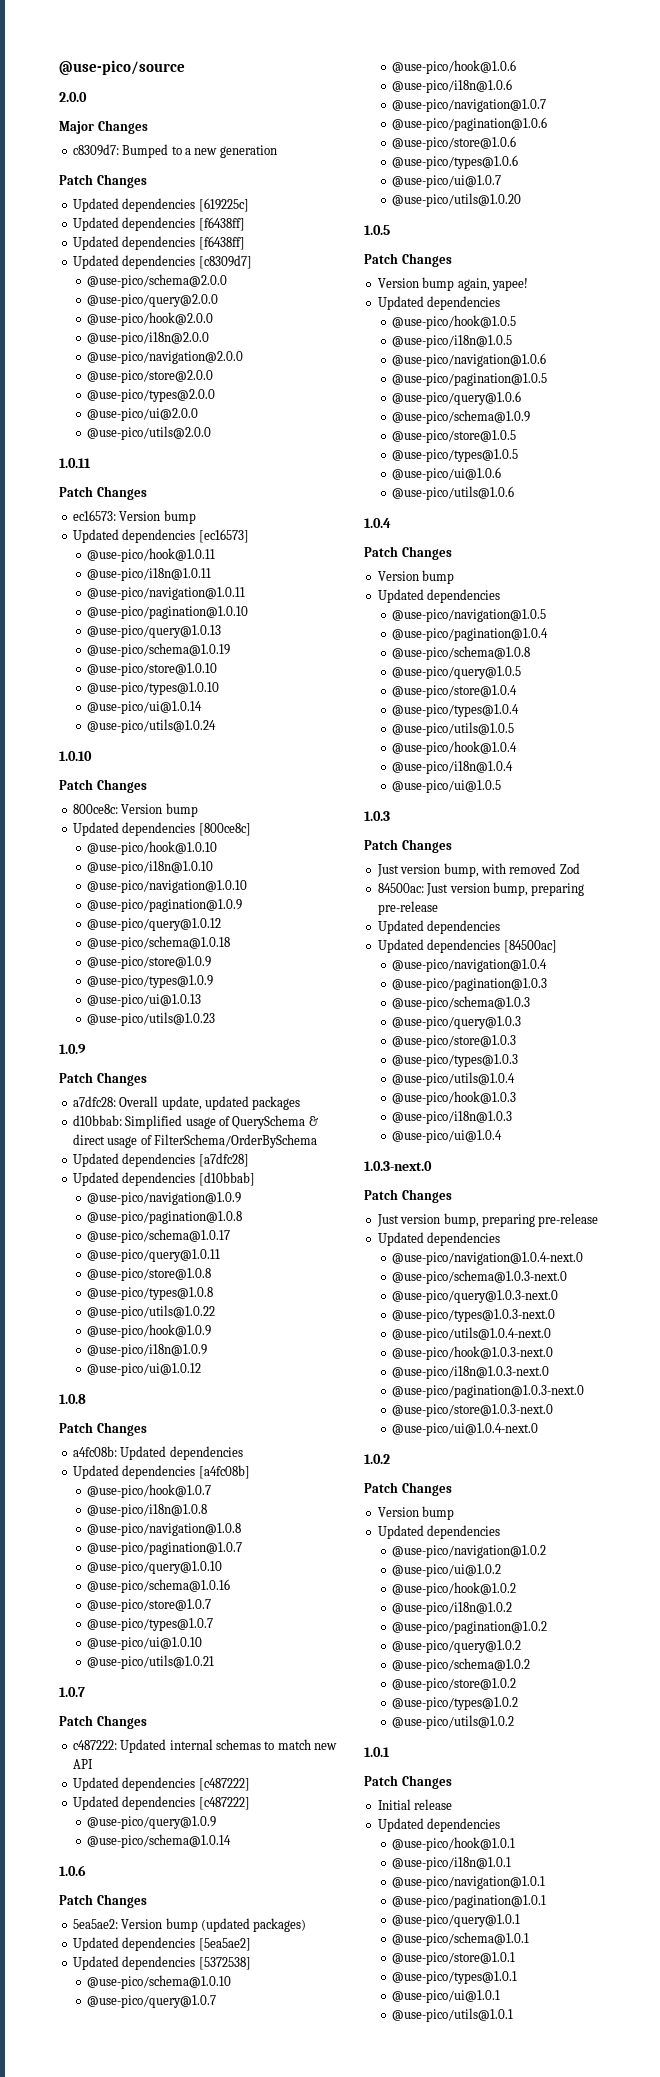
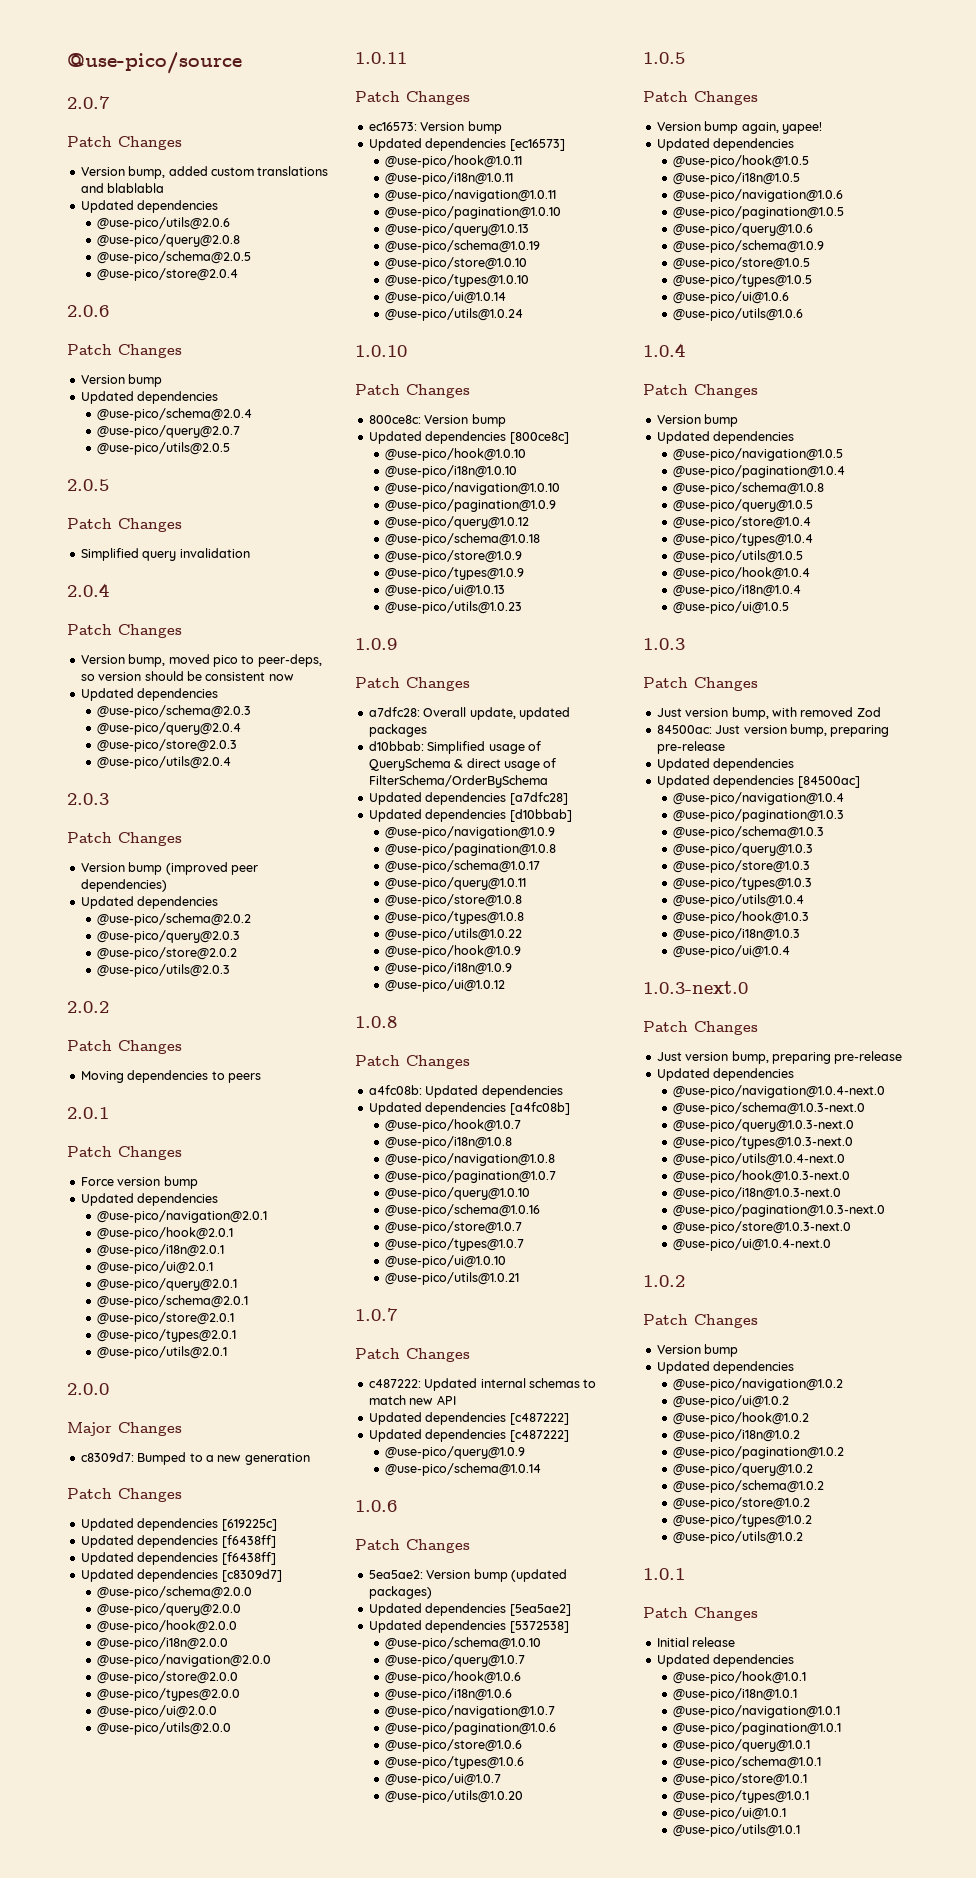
+ 2.0.7
+ Patch Changes
+ Version bump, added custom translations and blablabla
+ Updated dependencies
+ @use-pico/utils@2.0.6
+ @use-pico/query@2.0.8
+ @use-pico/schema@2.0.5
+ @use-pico/store@2.0.4
+ 2.0.6
+ Patch Changes
+ Version bump
+ Updated dependencies
+ @use-pico/schema@2.0.4
+ @use-pico/query@2.0.7
+ @use-pico/utils@2.0.5
+ 2.0.5
+ Patch Changes
+ Simplified query invalidation
+ 2.0.4
+ Patch Changes
+ Version bump, moved pico to peer-deps, so version should be consistent now
+ Updated dependencies
+ @use-pico/schema@2.0.3
+ @use-pico/query@2.0.4
+ @use-pico/store@2.0.3
+ @use-pico/utils@2.0.4
+ 2.0.3
+ Patch Changes
+ Version bump (improved peer dependencies)
+ Updated dependencies
+ @use-pico/schema@2.0.2
+ @use-pico/query@2.0.3
+ @use-pico/store@2.0.2
+ @use-pico/utils@2.0.3
+ 2.0.2
+ Patch Changes
+ Moving dependencies to peers
+ 2.0.1
+ Patch Changes
+ Force version bump
+ Updated dependencies
+ @use-pico/navigation@2.0.1
+ @use-pico/hook@2.0.1
+ @use-pico/i18n@2.0.1
+ @use-pico/ui@2.0.1
+ @use-pico/query@2.0.1
+ @use-pico/schema@2.0.1
+ @use-pico/store@2.0.1
+ @use-pico/types@2.0.1
+ @use-pico/utils@2.0.1

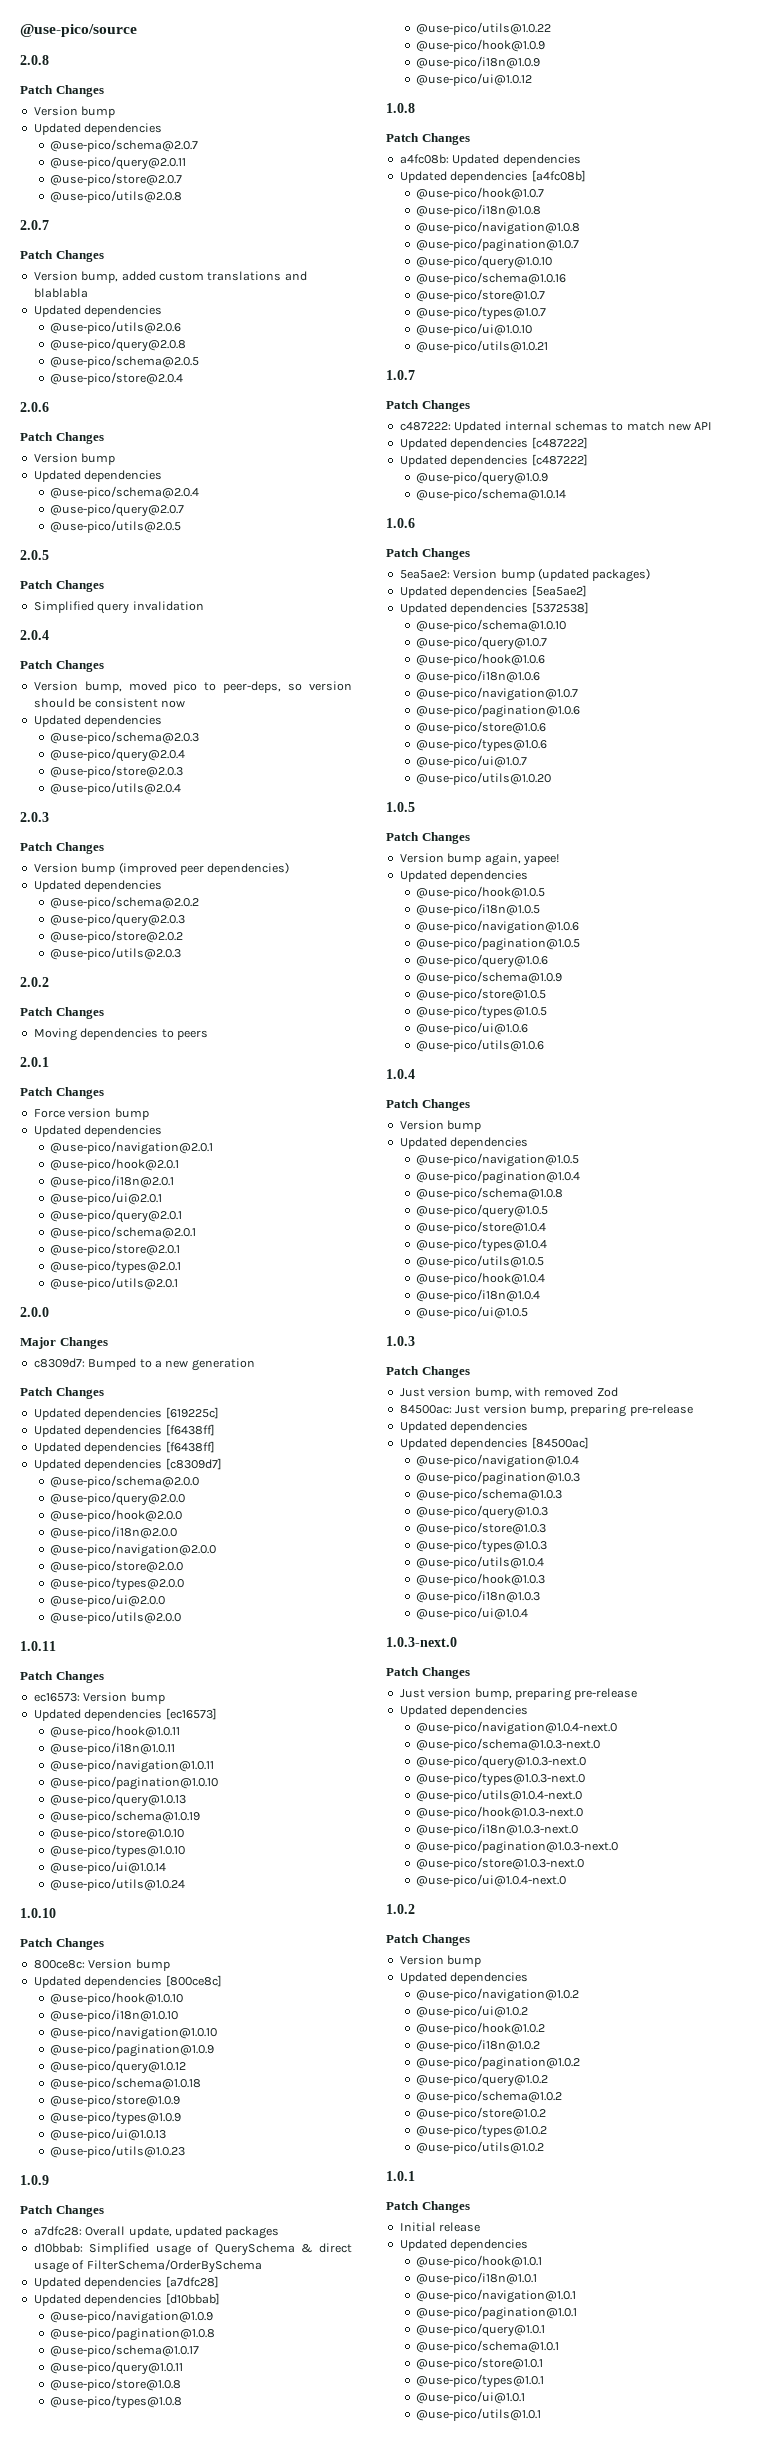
+ 2.0.8
+ Patch Changes
+ Version bump
+ Updated dependencies
+ @use-pico/schema@2.0.7
+ @use-pico/query@2.0.11
+ @use-pico/store@2.0.7
+ @use-pico/utils@2.0.8

